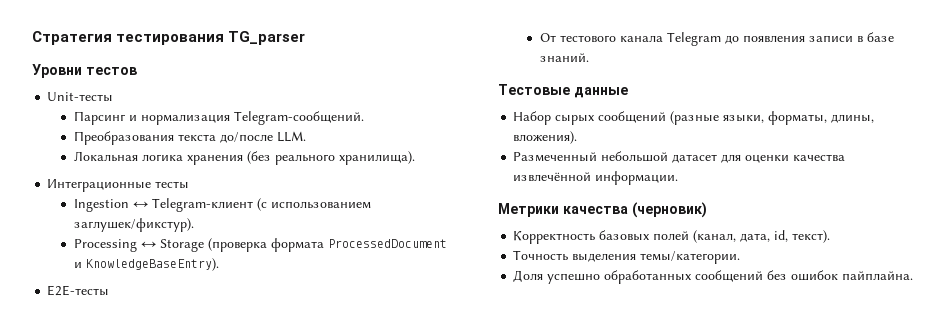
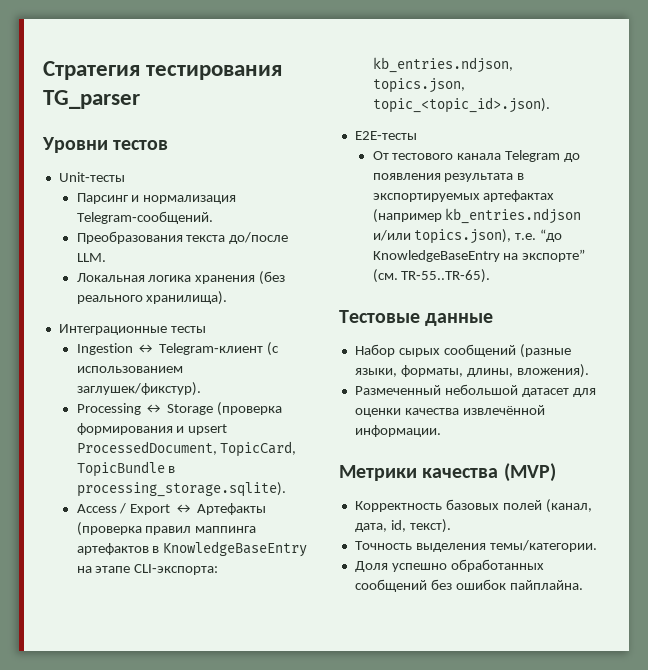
- Processing ↔ Storage (проверка формата ProcessedDocument и KnowledgeBaseEntry).
+ Processing ↔ Storage (проверка формирования и upsert ProcessedDocument, TopicCard, TopicBundle в processing_storage.sqlite).
+ Access / Export ↔ Артефакты (проверка правил маппинга артефактов в KnowledgeBaseEntry на этапе CLI‑экспорта: kb_entries.ndjson, topics.json, topic_<topic_id>.json).
- От тестового канала Telegram до появления записи в базе знаний.
+ От тестового канала Telegram до появления результата в экспортируемых артефактах (например kb_entries.ndjson и/или topics.json), т.е. “до KnowledgeBaseEntry на экспорте” (см. TR‑55..TR‑65).
- Метрики качества (черновик)
+ Метрики качества (MVP)

